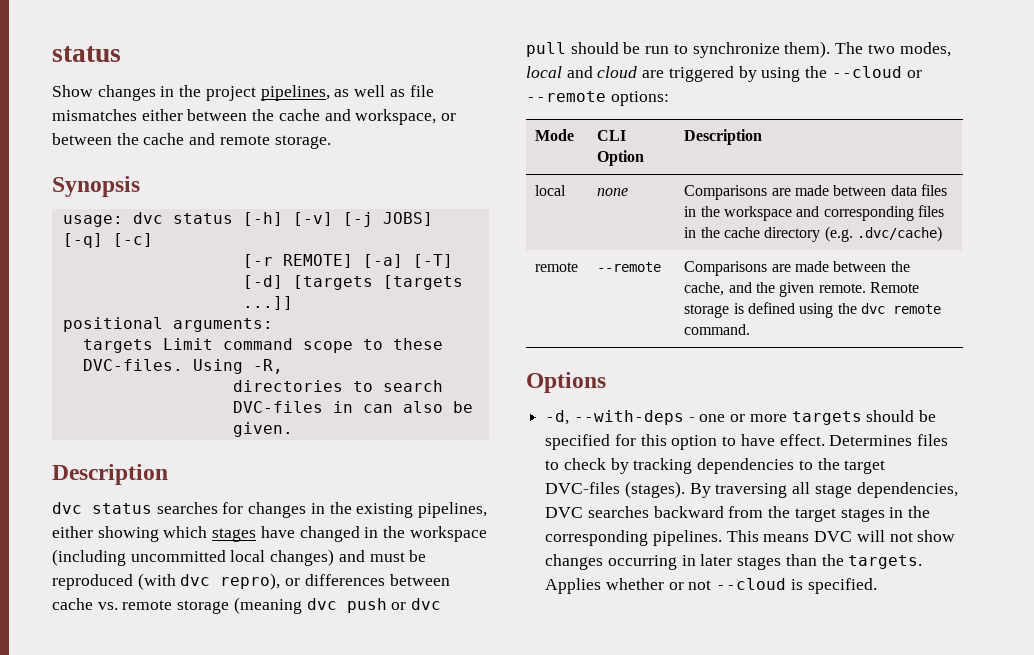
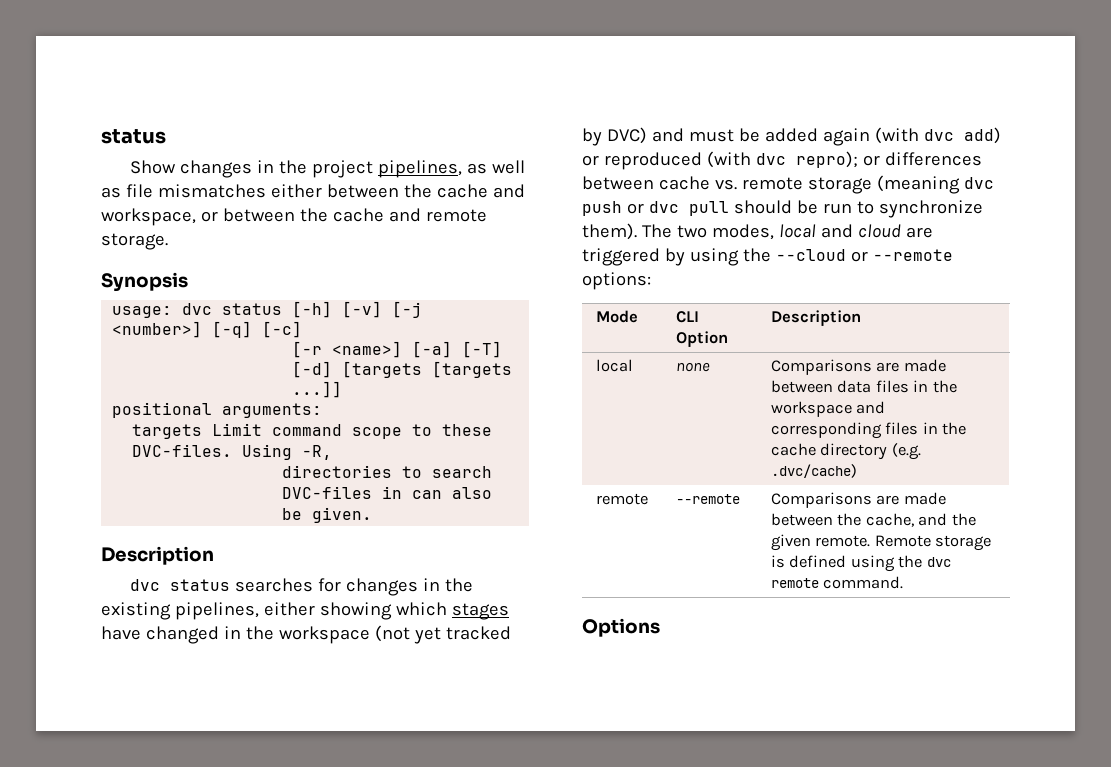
- usage: dvc status [-h] [-v] [-j JOBS] [-q] [-c]
+ usage: dvc status [-h] [-v] [-j <number>] [-q] [-c]
- [-r REMOTE] [-a] [-T] [-d] [targets [targets ...]]
+ [-r <name>] [-a] [-T] [-d] [targets [targets ...]]
- dvc status searches for changes in the existing pipelines, either showing which stages have changed in the workspace (including uncommitted local changes) and must be reproduced (with dvc repro), or differences between cache vs. remote storage (meaning dvc push or dvc pull should be run to synchronize them).
+ dvc status searches for changes in the existing pipelines, either showing which stages have changed in the workspace (not yet tracked by DVC) and must be added again (with dvc add) or reproduced (with dvc repro); or differences between cache vs. remote storage (meaning dvc push or dvc pull should be run to synchronize them).
- -d, --with-deps - one or more targets should be specified for this option to have effect. Determines files to check by tracking dependencies to the target DVC-files (stages). By traversing all stage dependencies, DVC searches backward from the target stages in the corresponding pipelines. This means DVC will not show changes occurring in later stages than the targets. Applies whether or not --cloud is specified.

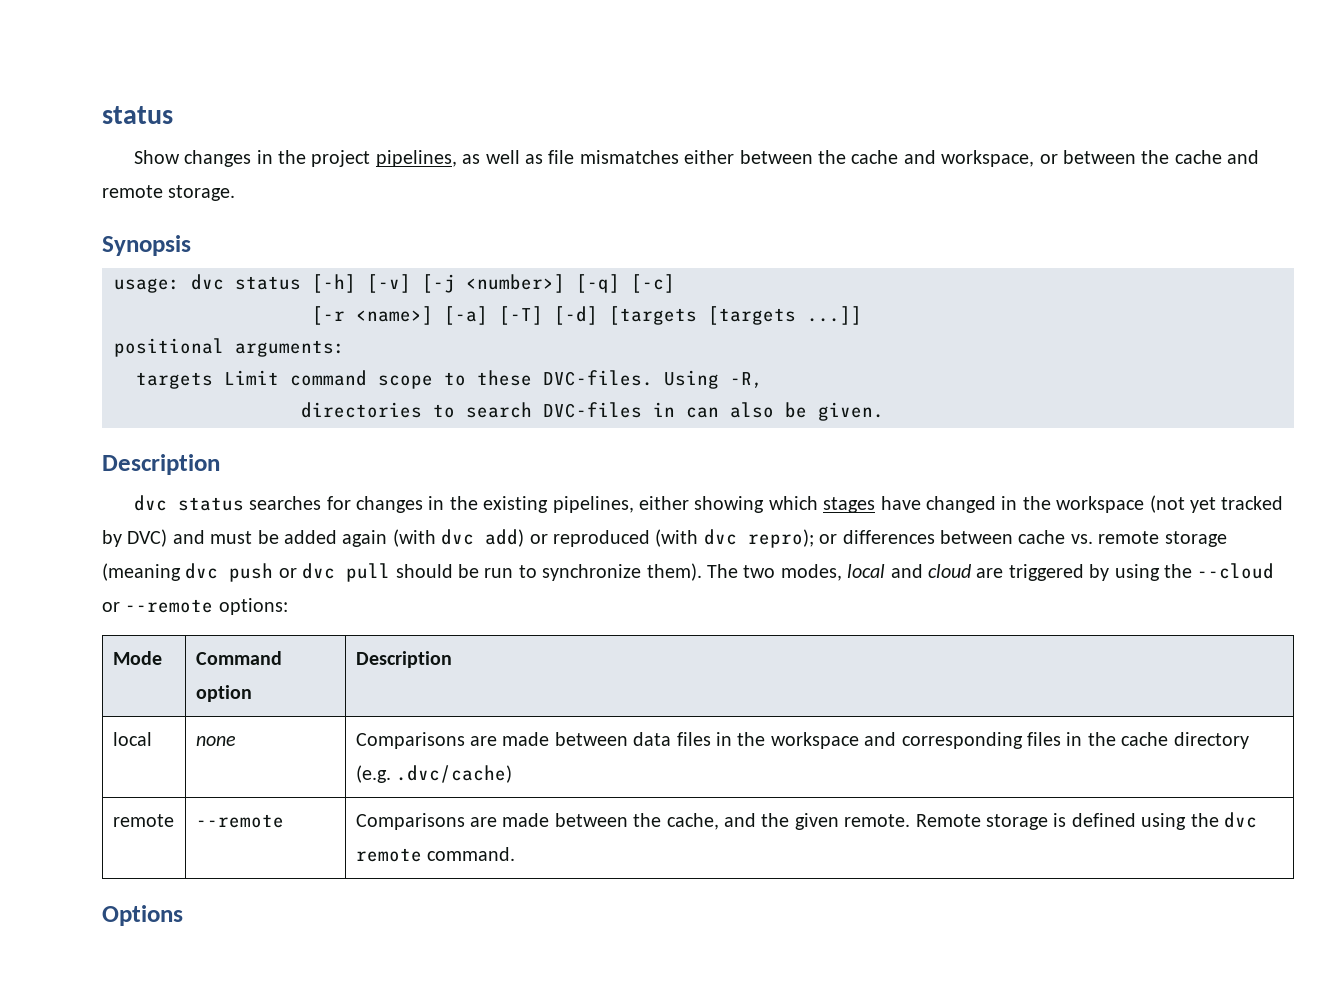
- Mode | CLI Option | Description
+ Mode | Command option | Description

